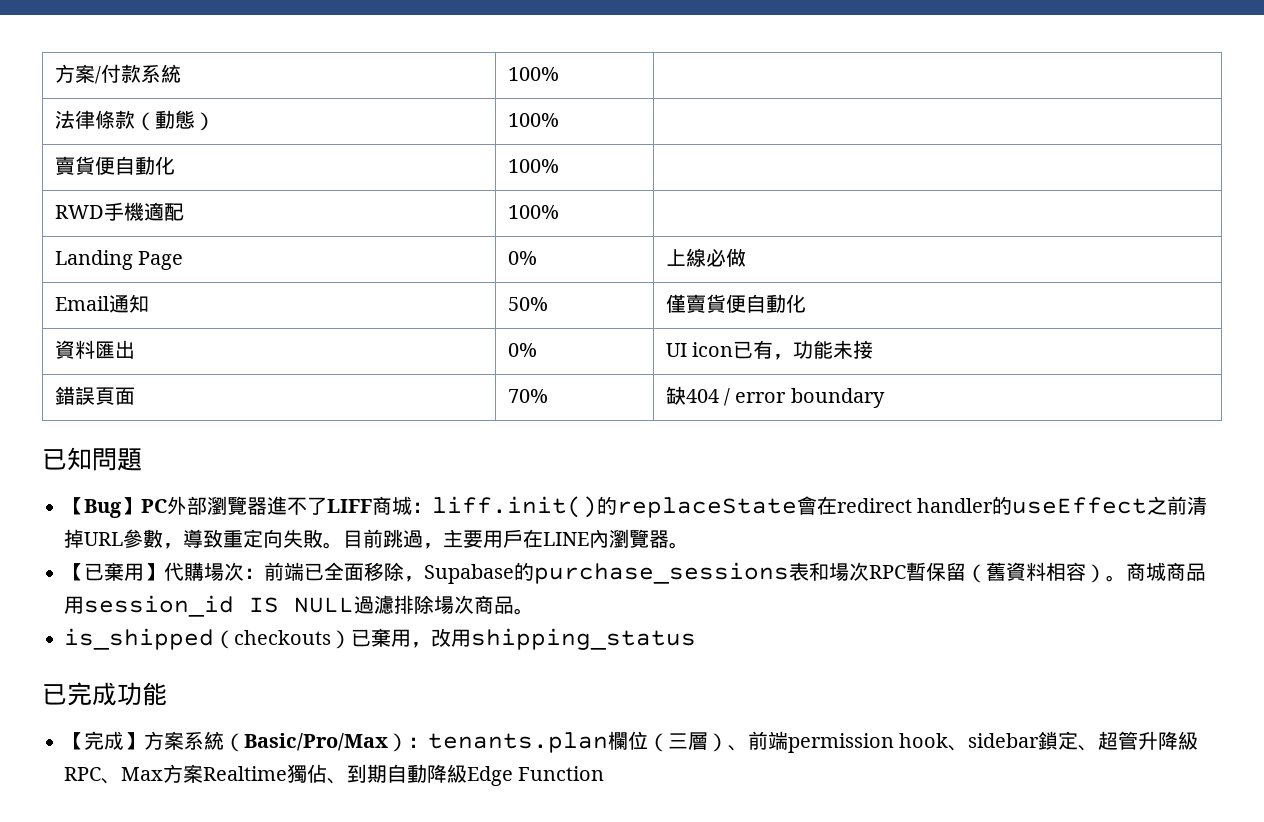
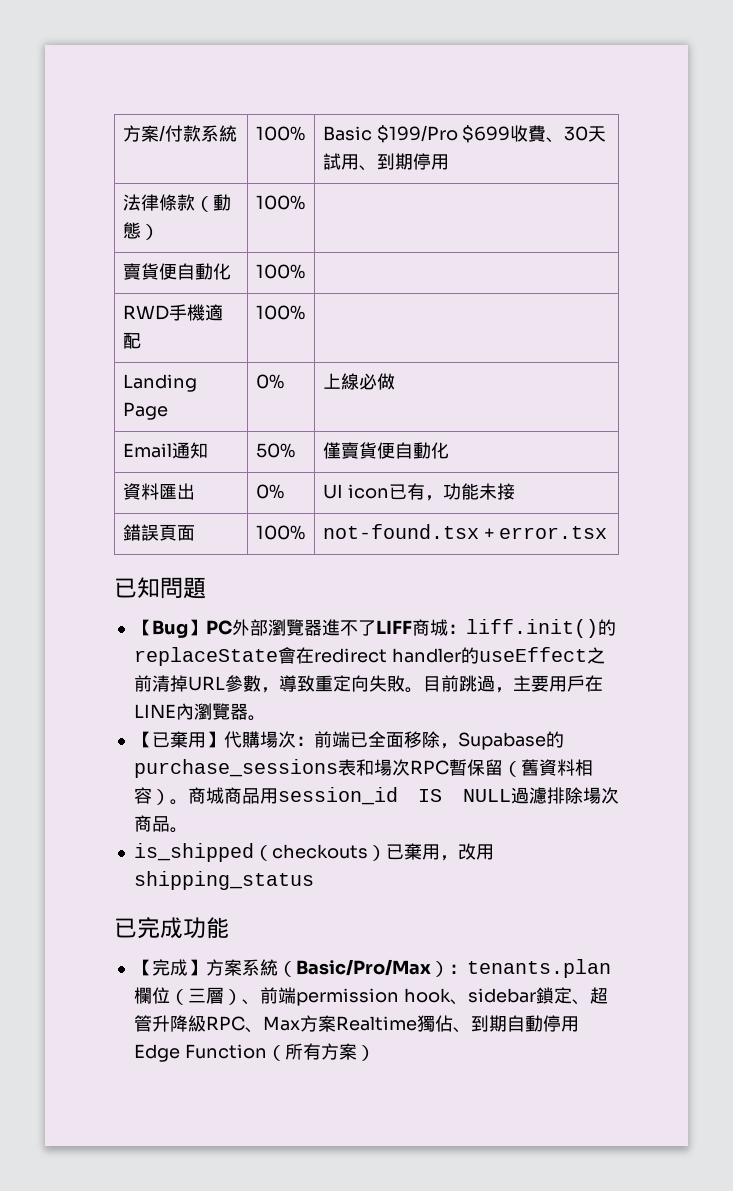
- 方案/付款系統 | 100% |
+ 方案/付款系統 | 100% | Basic $199/Pro $699收費、30天試用、到期停用
- 錯誤頁面 | 70% | 缺404 / error boundary
+ 錯誤頁面 | 100% | not-found.tsx + error.tsx
- 【完成】方案系統（Basic/Pro/Max）：tenants.plan欄位（三層）、前端permission hook、sidebar鎖定、超管升降級RPC、Max方案Realtime獨佔、到期自動降級Edge Function
+ 【完成】方案系統（Basic/Pro/Max）：tenants.plan欄位（三層）、前端permission hook、sidebar鎖定、超管升降級RPC、Max方案Realtime獨佔、到期自動停用Edge Function（所有方案）

